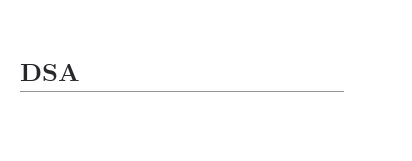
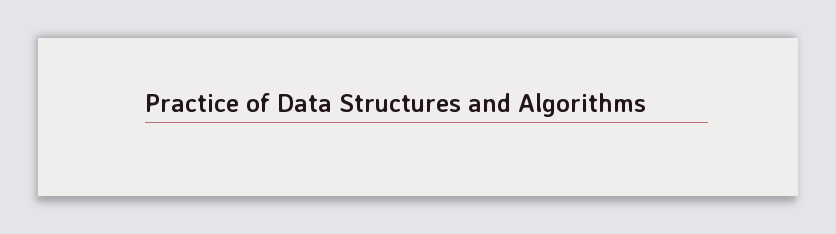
- DSA
+ Practice of Data Structures and Algorithms

